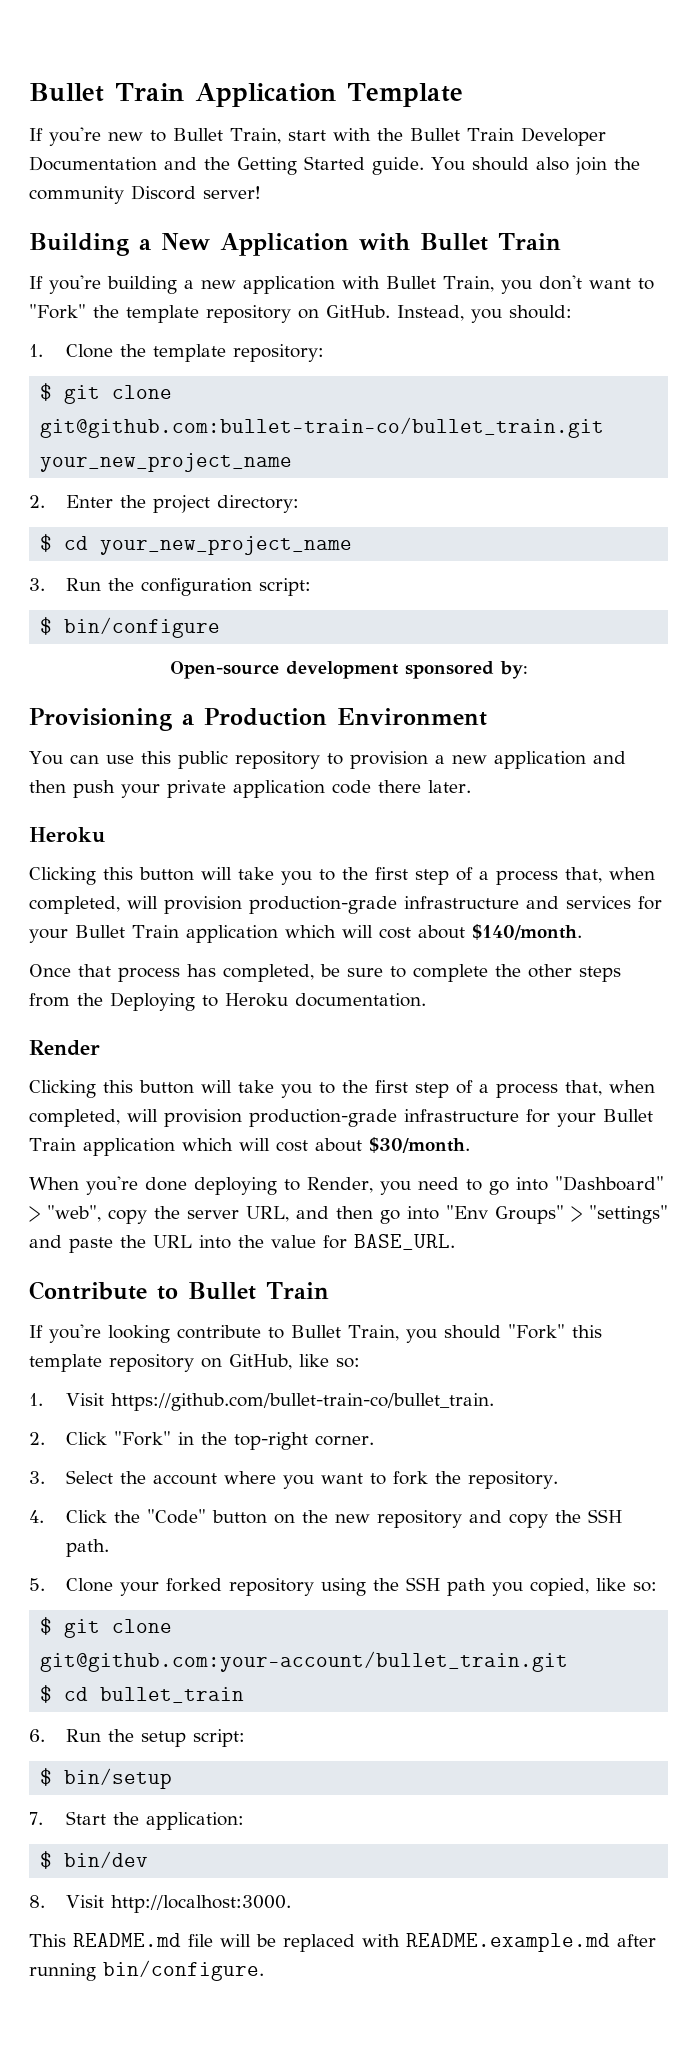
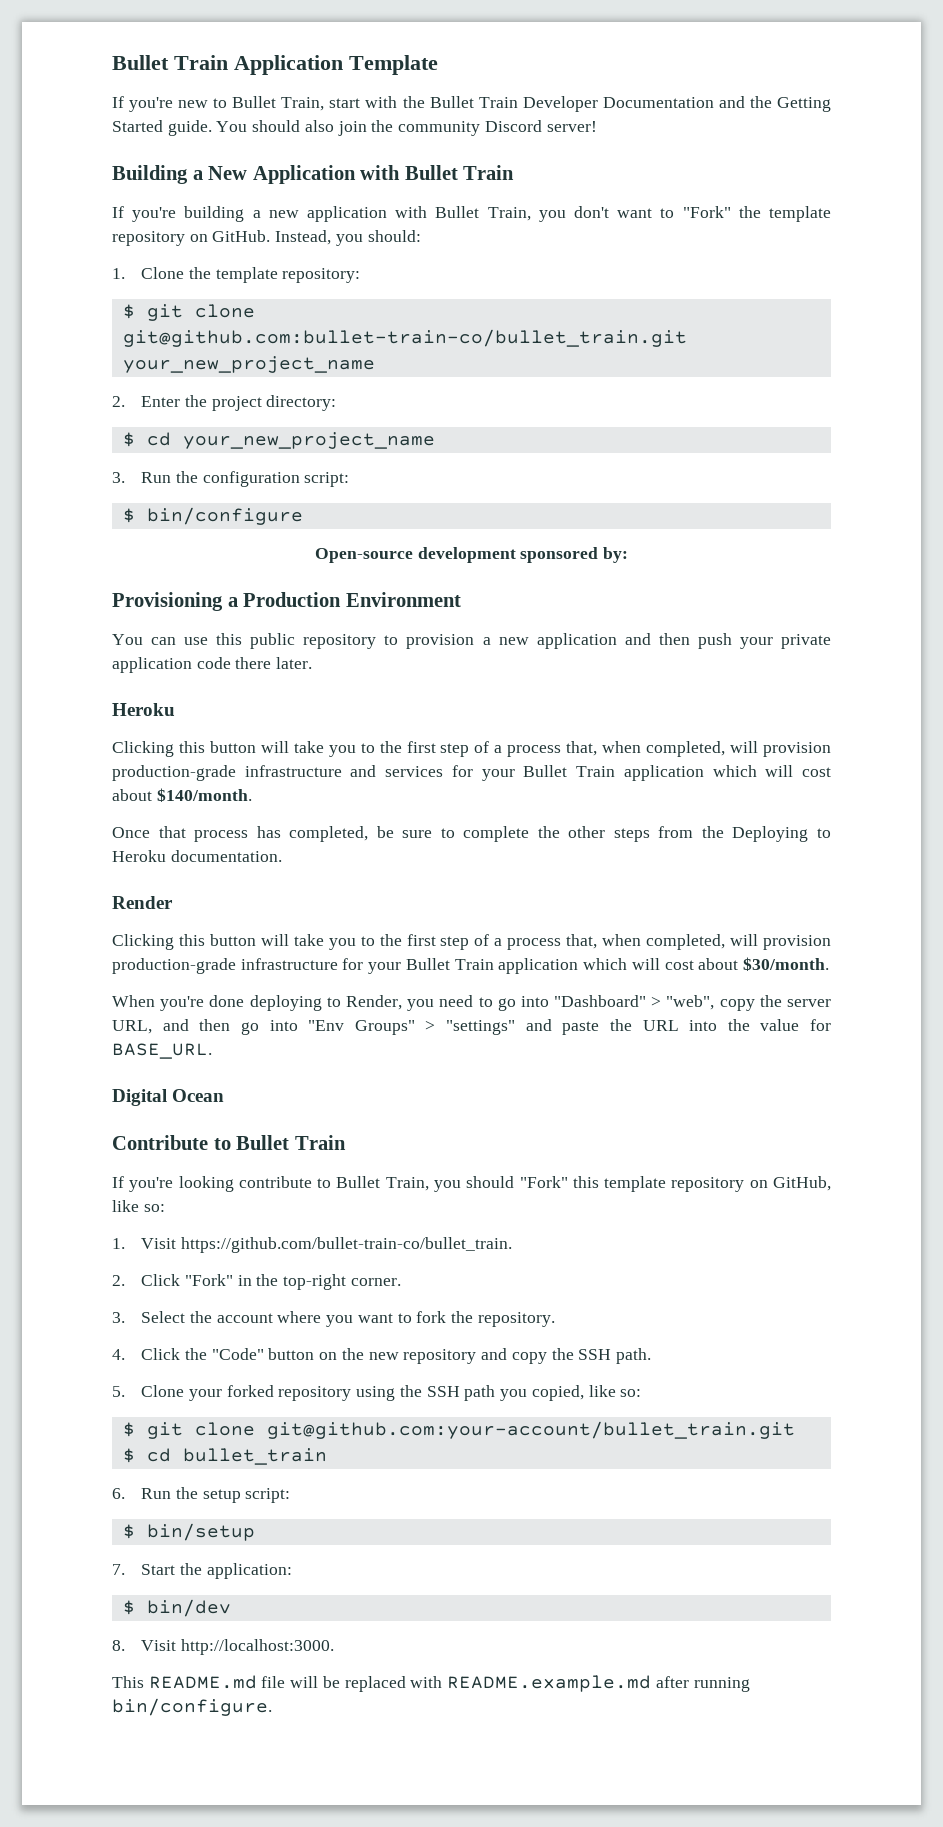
+ Digital Ocean

